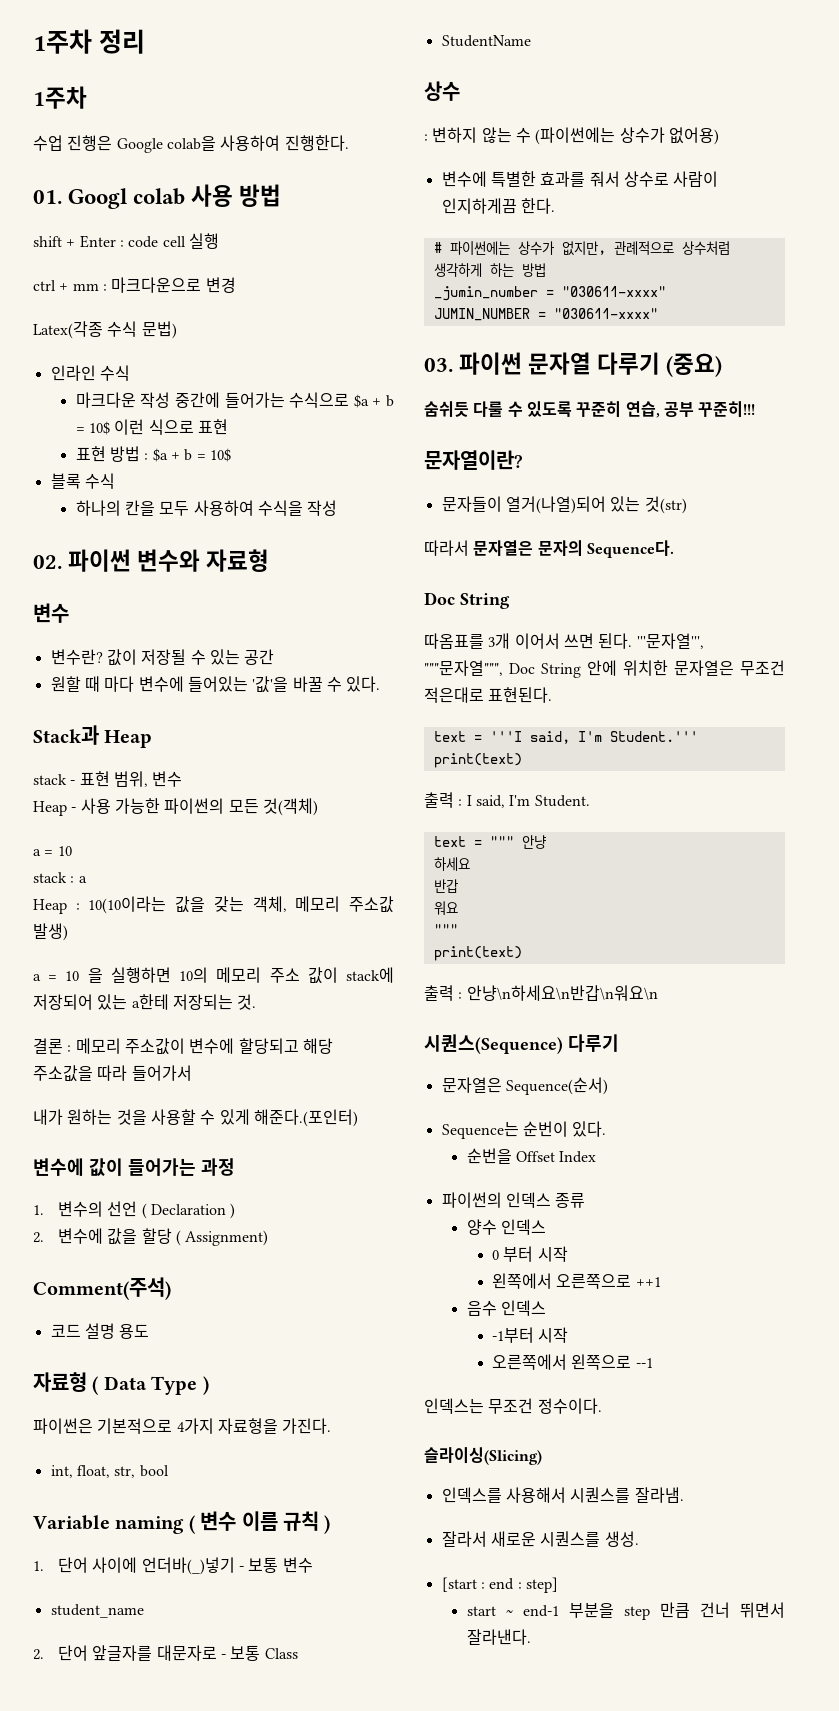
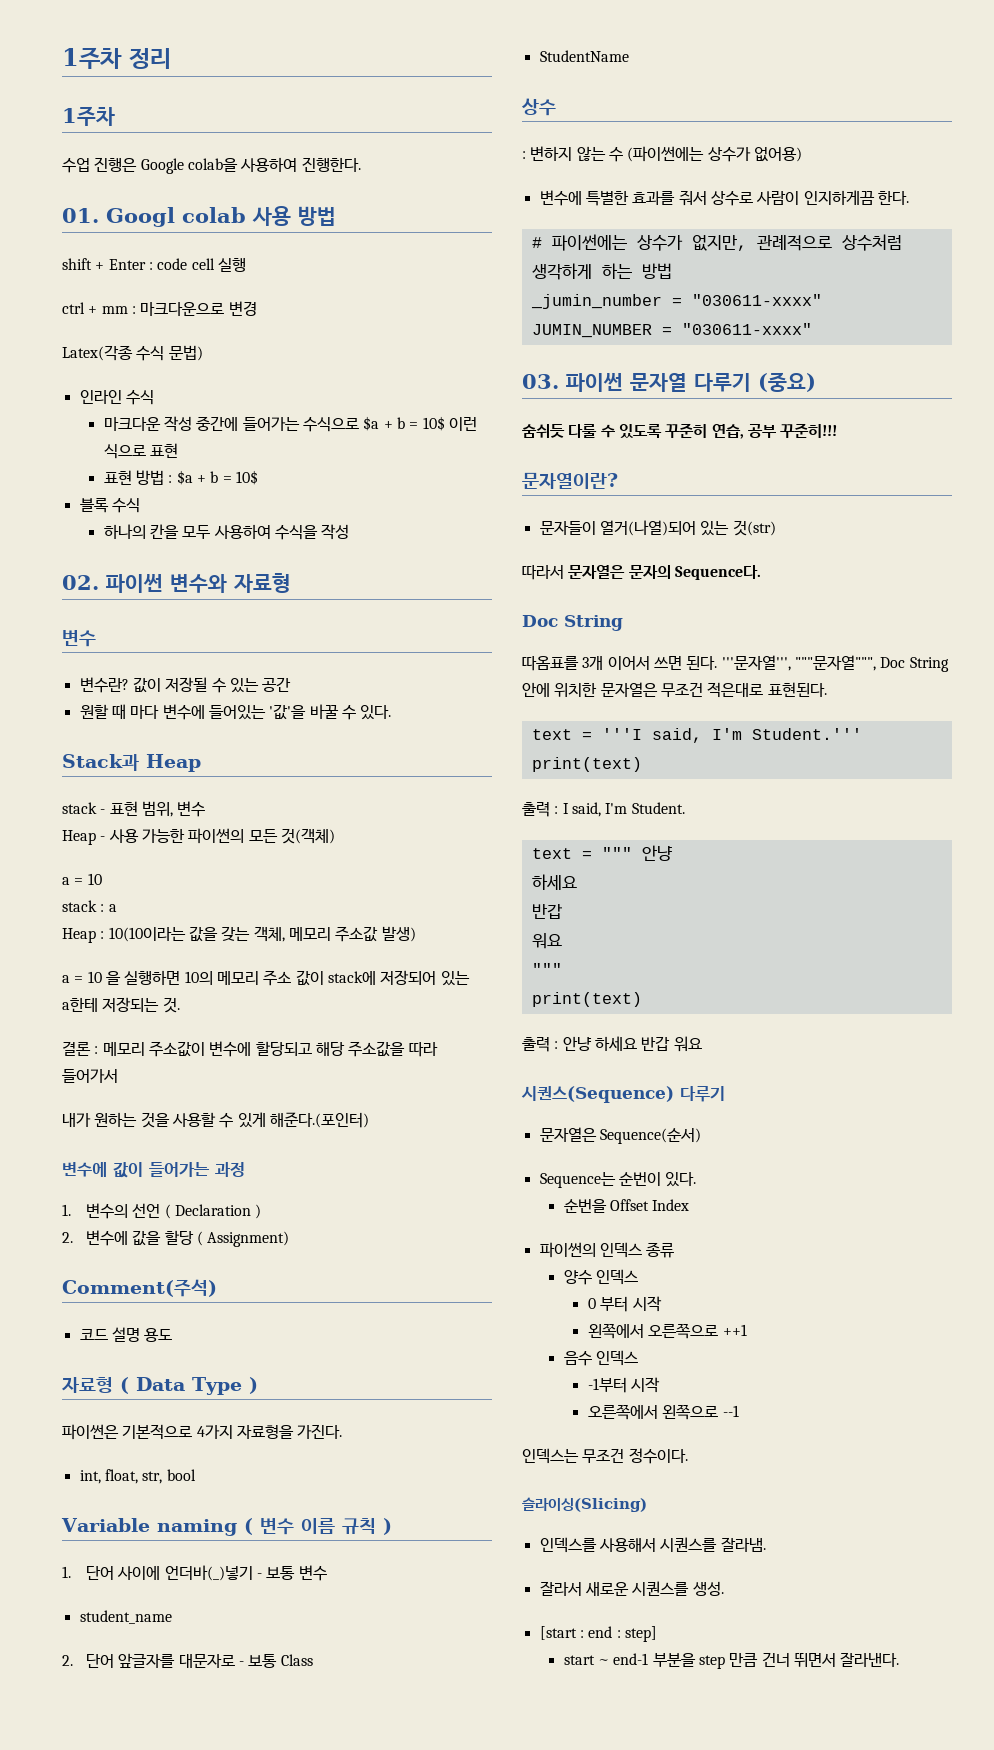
- 출력 : 안냥\n하세요\n반갑\n워요\n
+ 출력 : 안냥 하세요 반갑 워요

